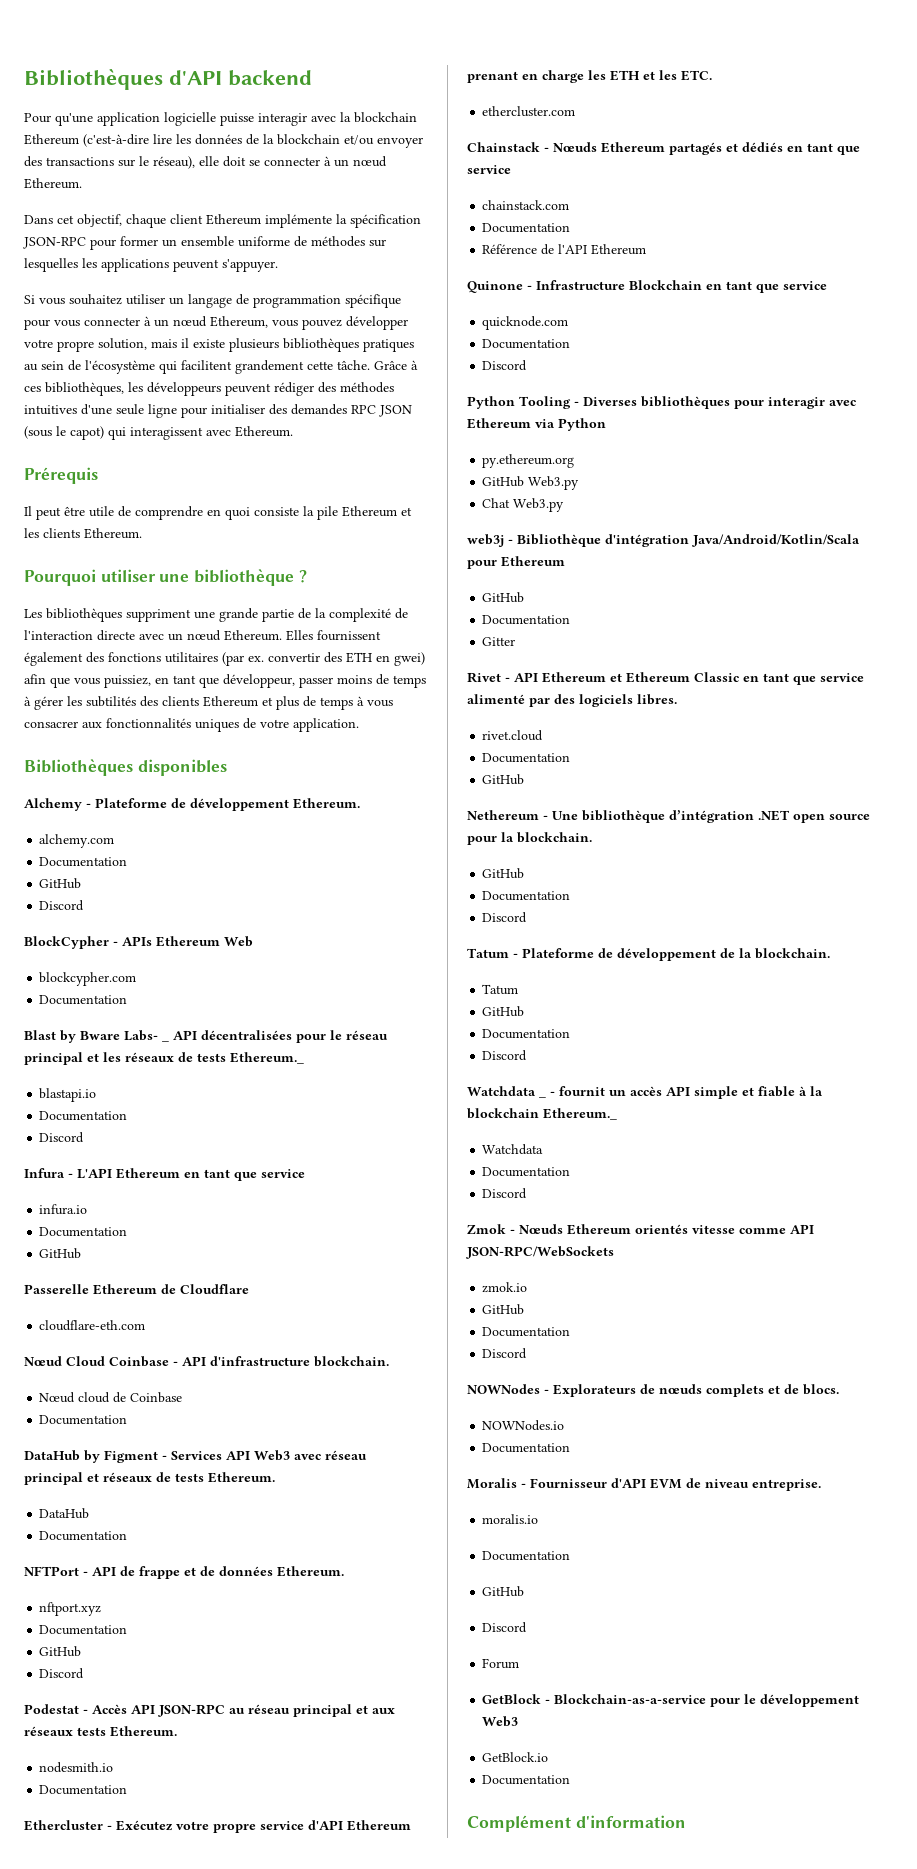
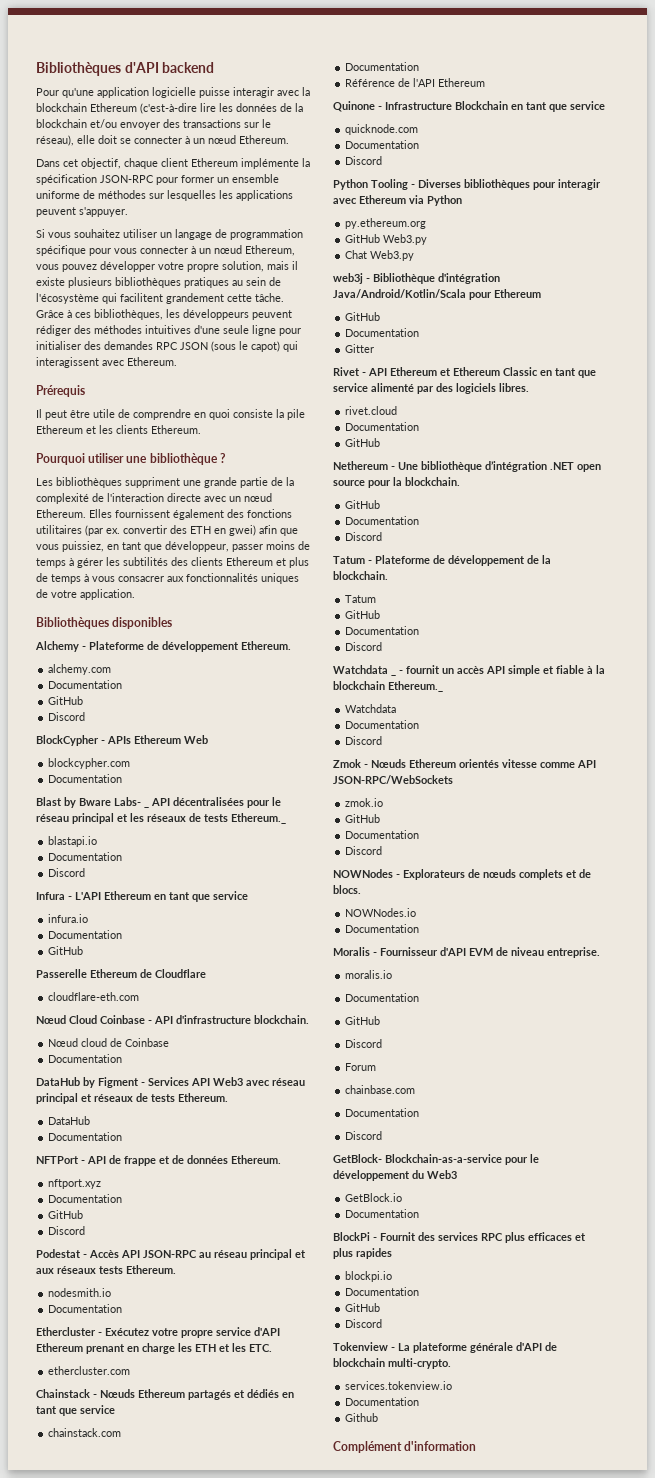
- GetBlock - Blockchain-as-a-service pour le développement Web3
+ chainbase.com
+ Documentation
+ Discord
+ GetBlock- Blockchain-as-a-service pour le développement du Web3
+ BlockPi - Fournit des services RPC plus efficaces et plus rapides
+ blockpi.io
+ Documentation
+ GitHub
+ Discord
+ Tokenview - La plateforme générale d'API de blockchain multi-crypto.
+ services.tokenview.io
+ Documentation
+ Github

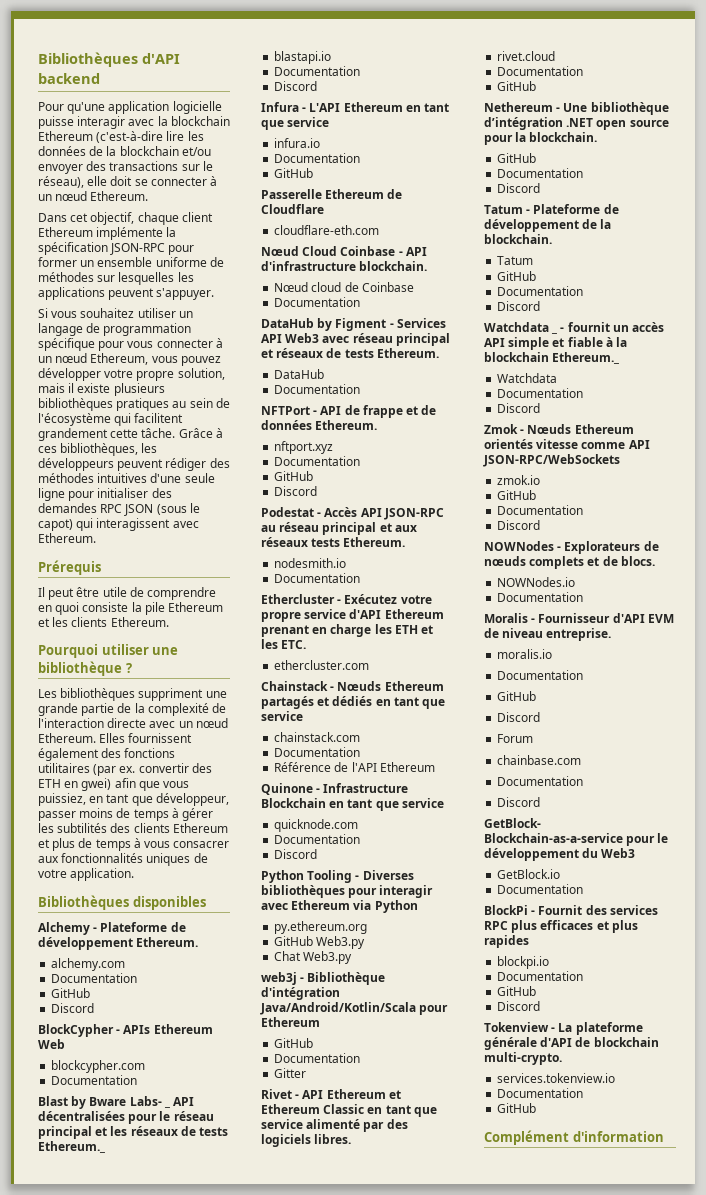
  services.tokenview.io
  Documentation
- Github
+ GitHub

